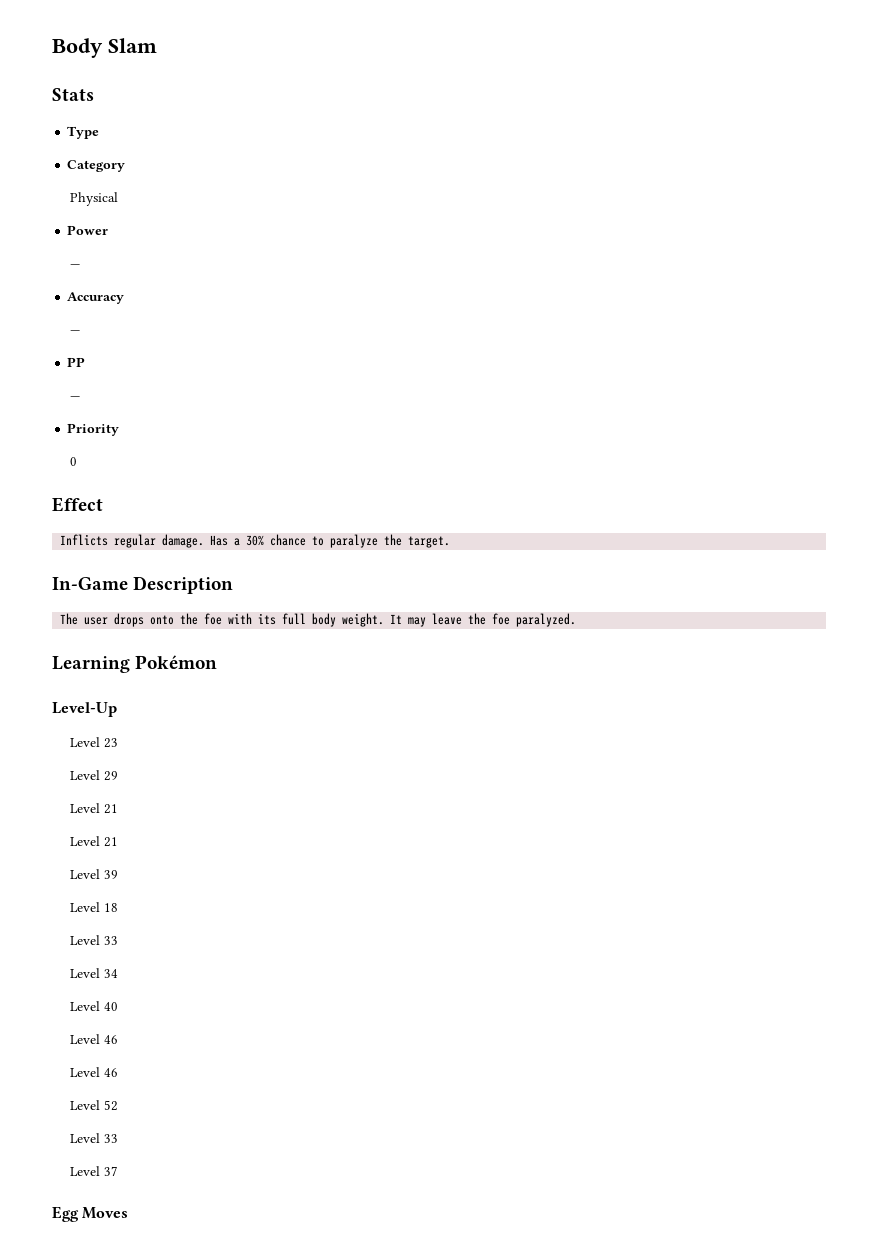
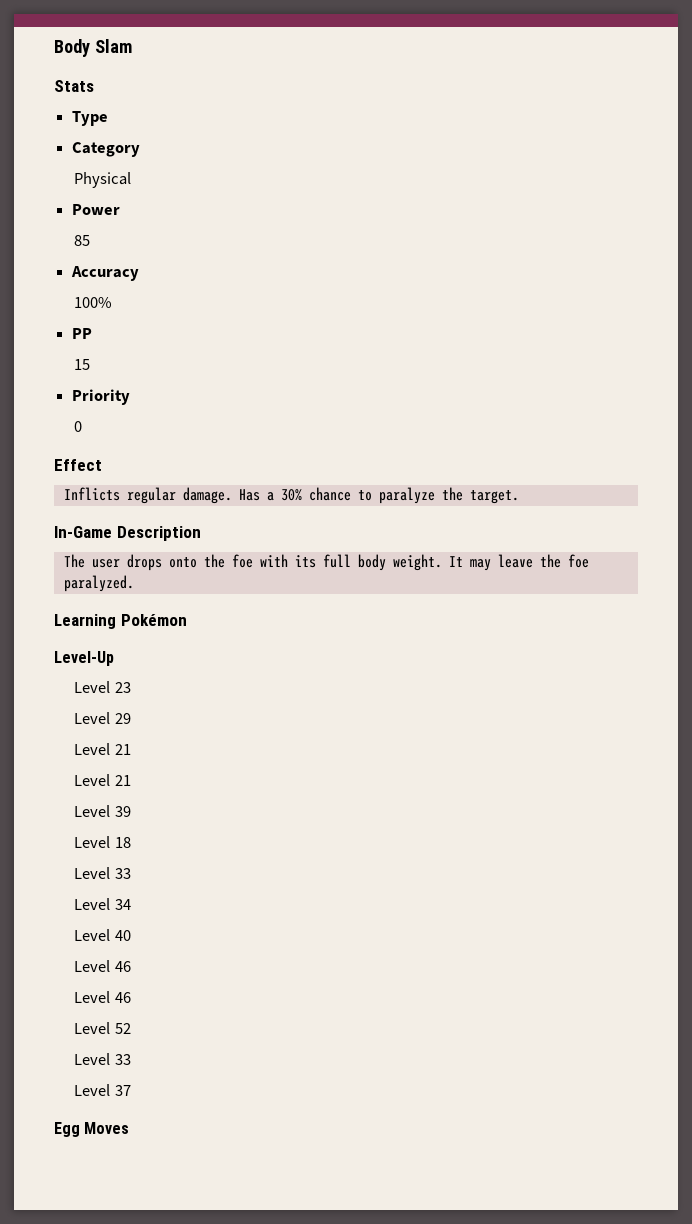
  Power
- —
+ 85
  Accuracy
- —
+ 100%
  PP
- —
+ 15

